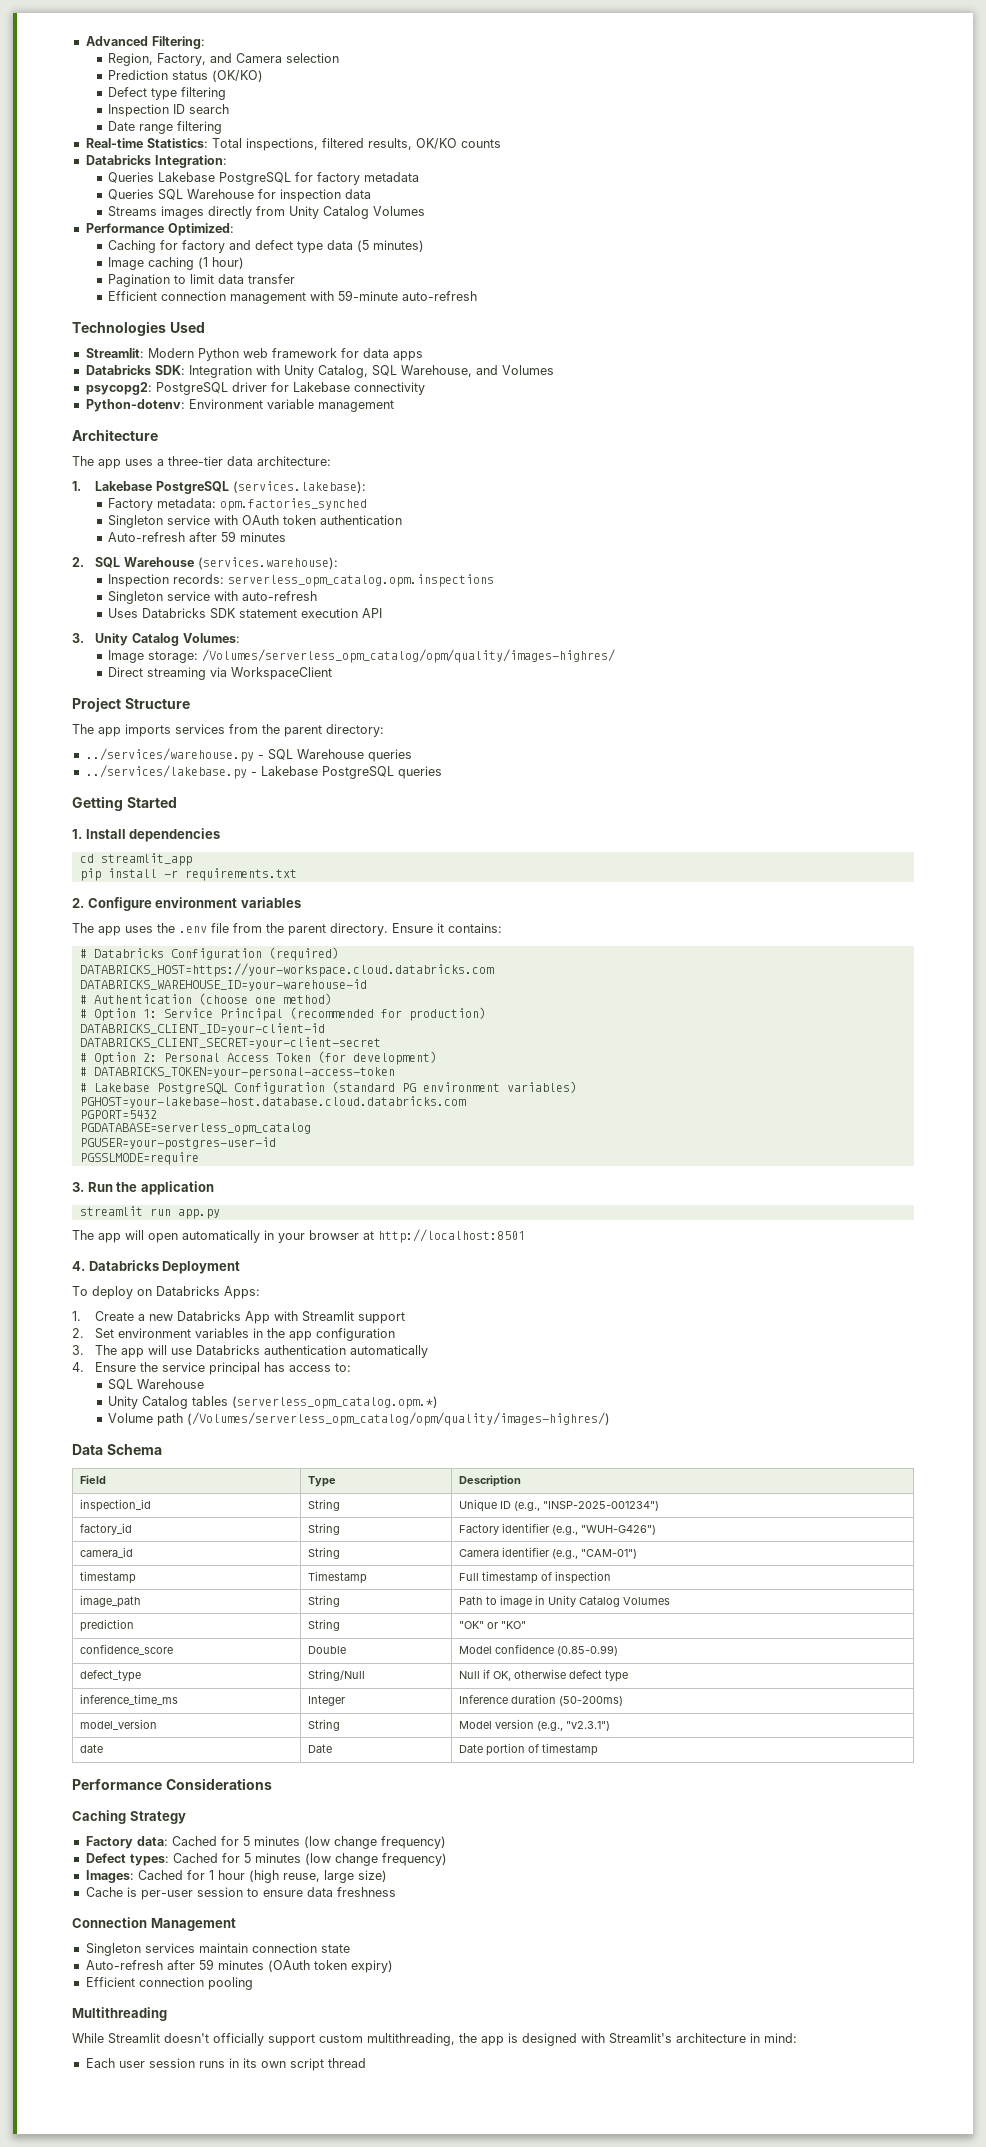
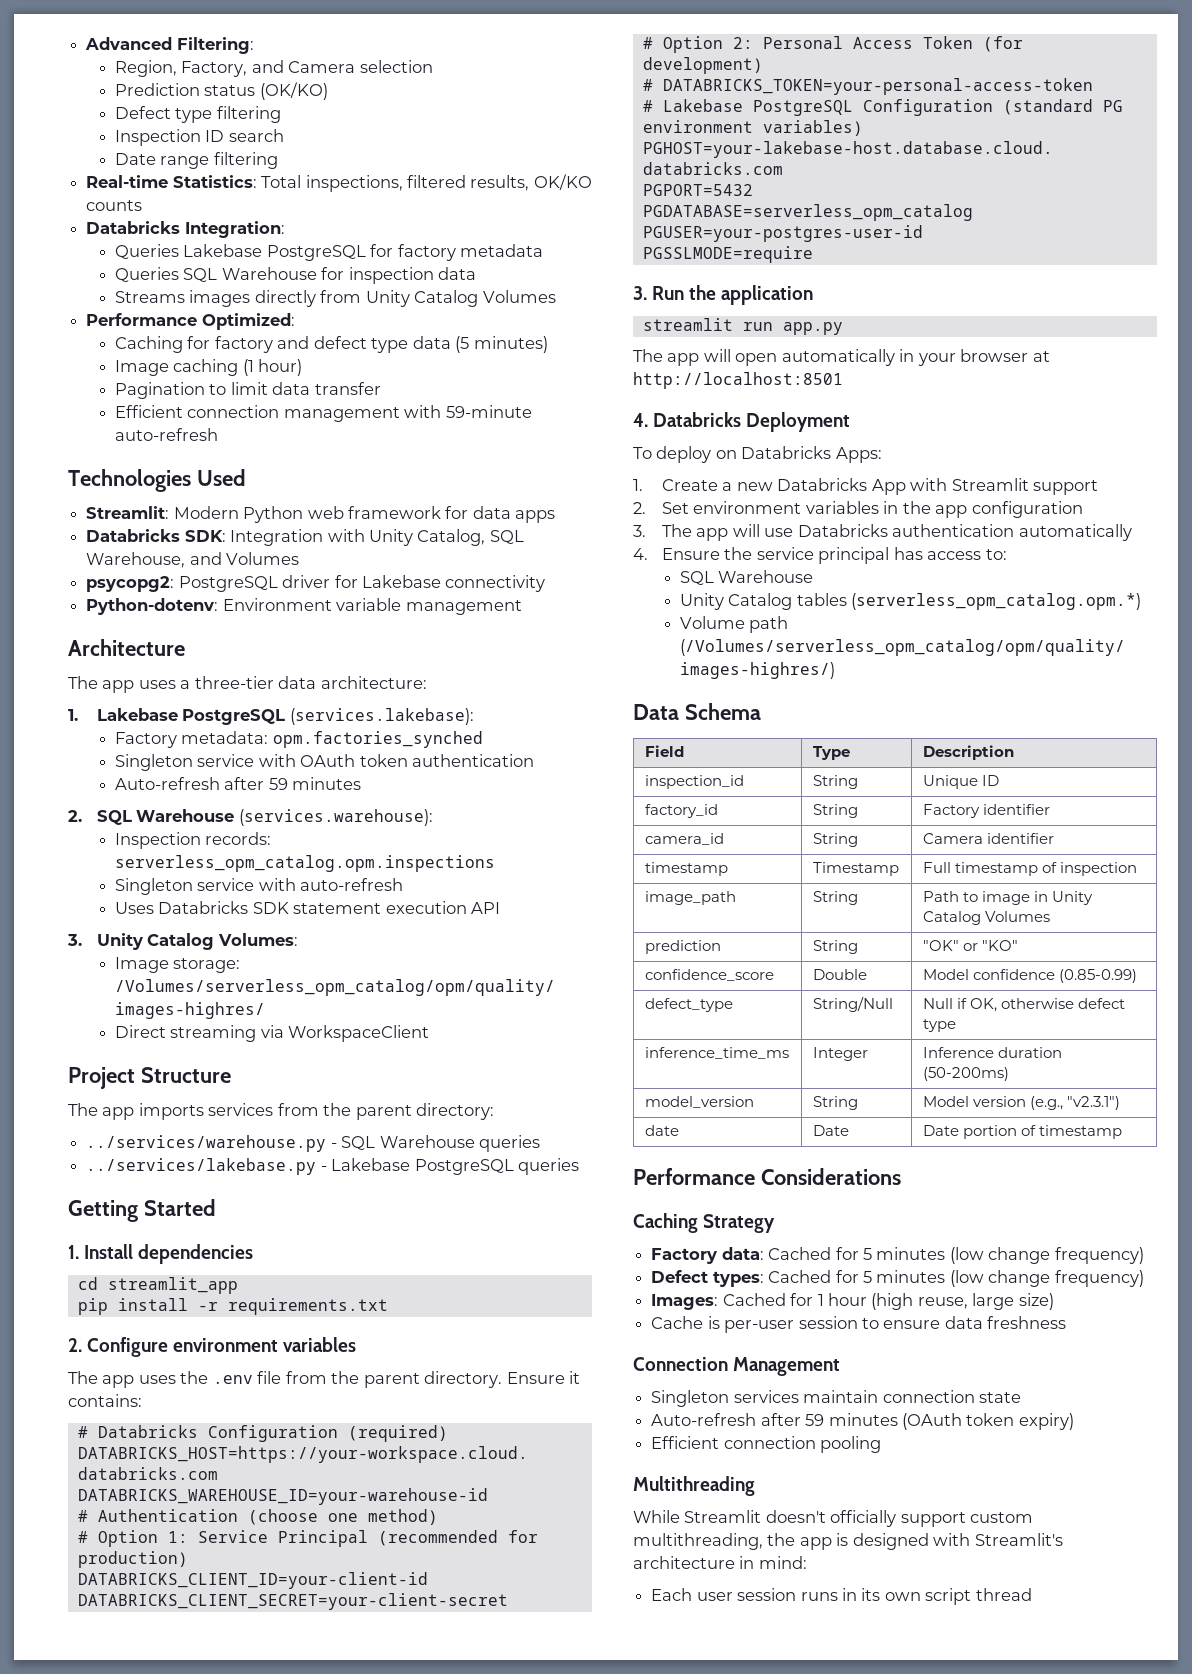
- inspection_id | String | Unique ID (e.g., "INSP-2025-001234")
+ inspection_id | String | Unique ID
- factory_id | String | Factory identifier (e.g., "WUH-G426")
+ factory_id | String | Factory identifier
- camera_id | String | Camera identifier (e.g., "CAM-01")
+ camera_id | String | Camera identifier

